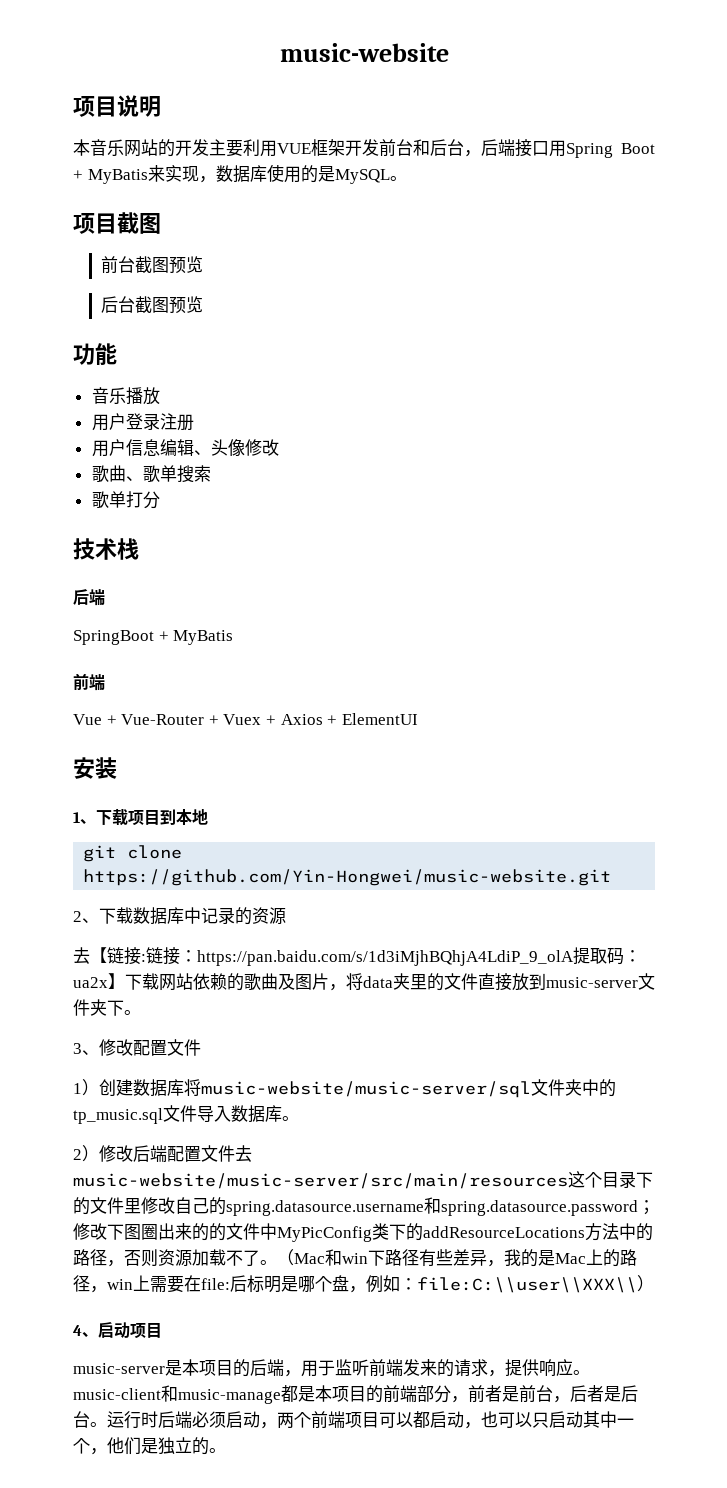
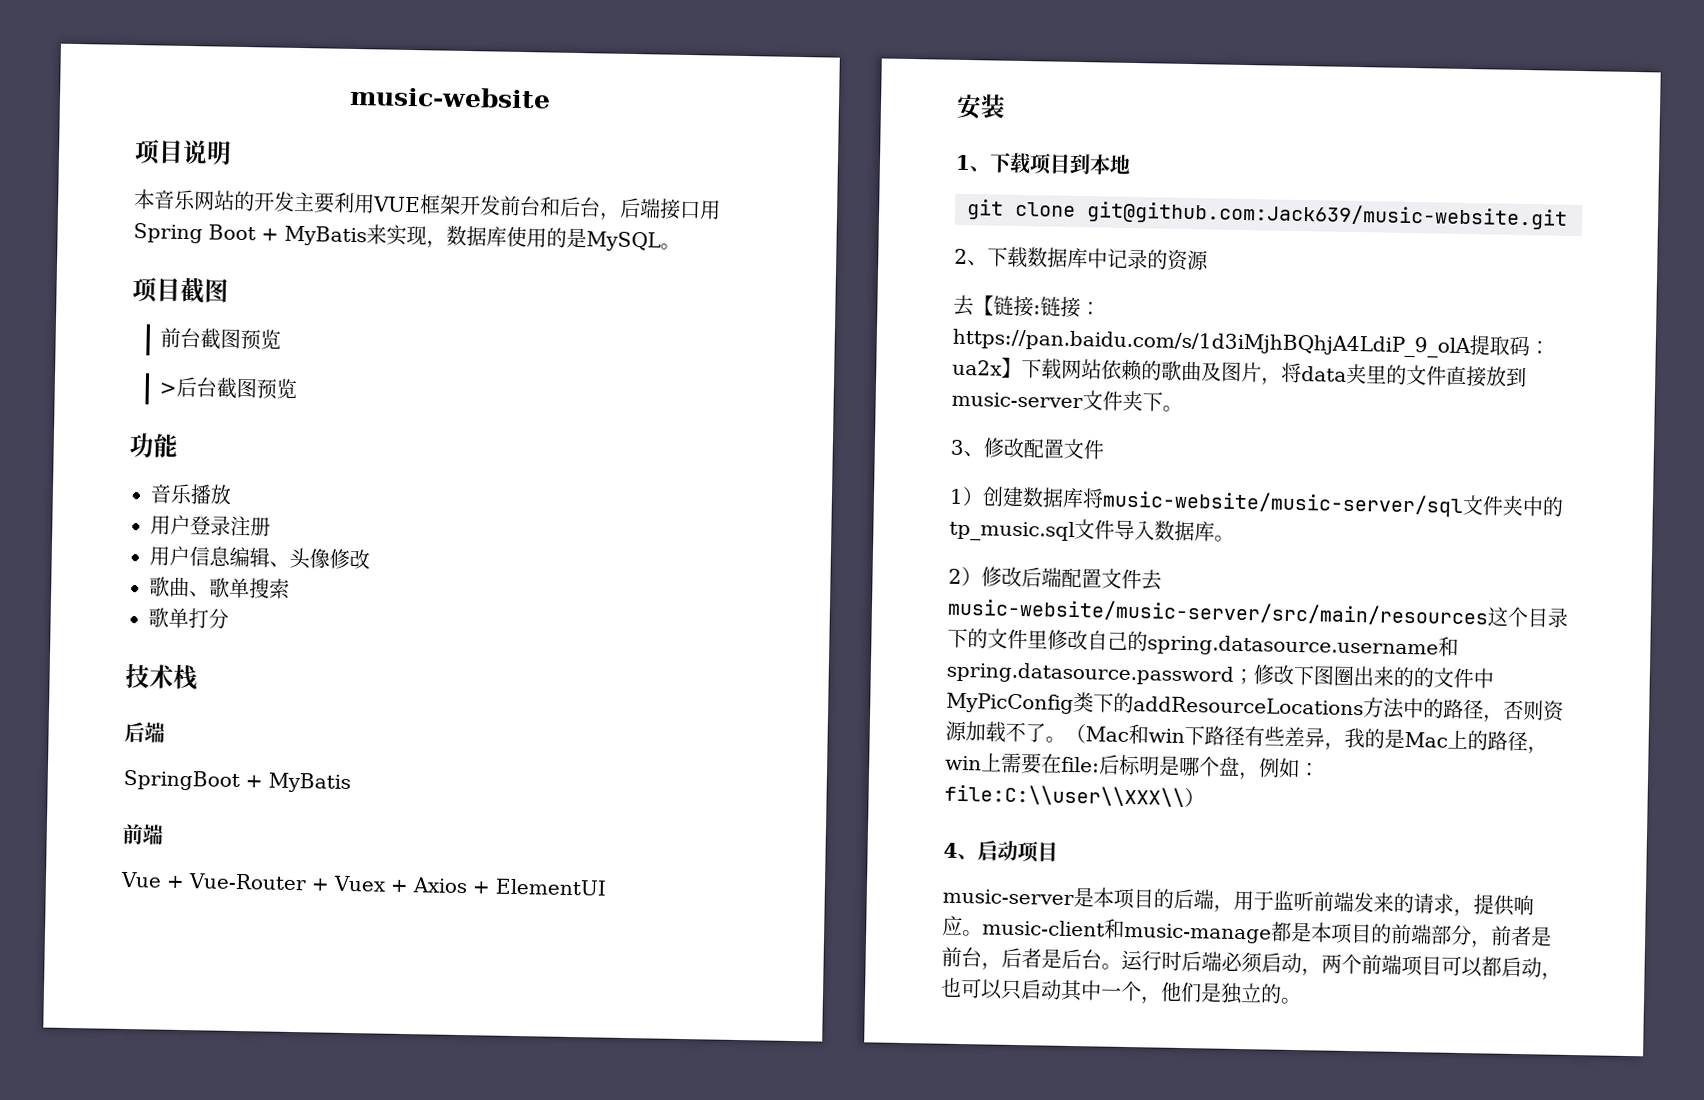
- 后台截图预览
+ >后台截图预览
- git clone https://github.com/Yin-Hongwei/music-website.git
+ git clone git@github.com:Jack639/music-website.git

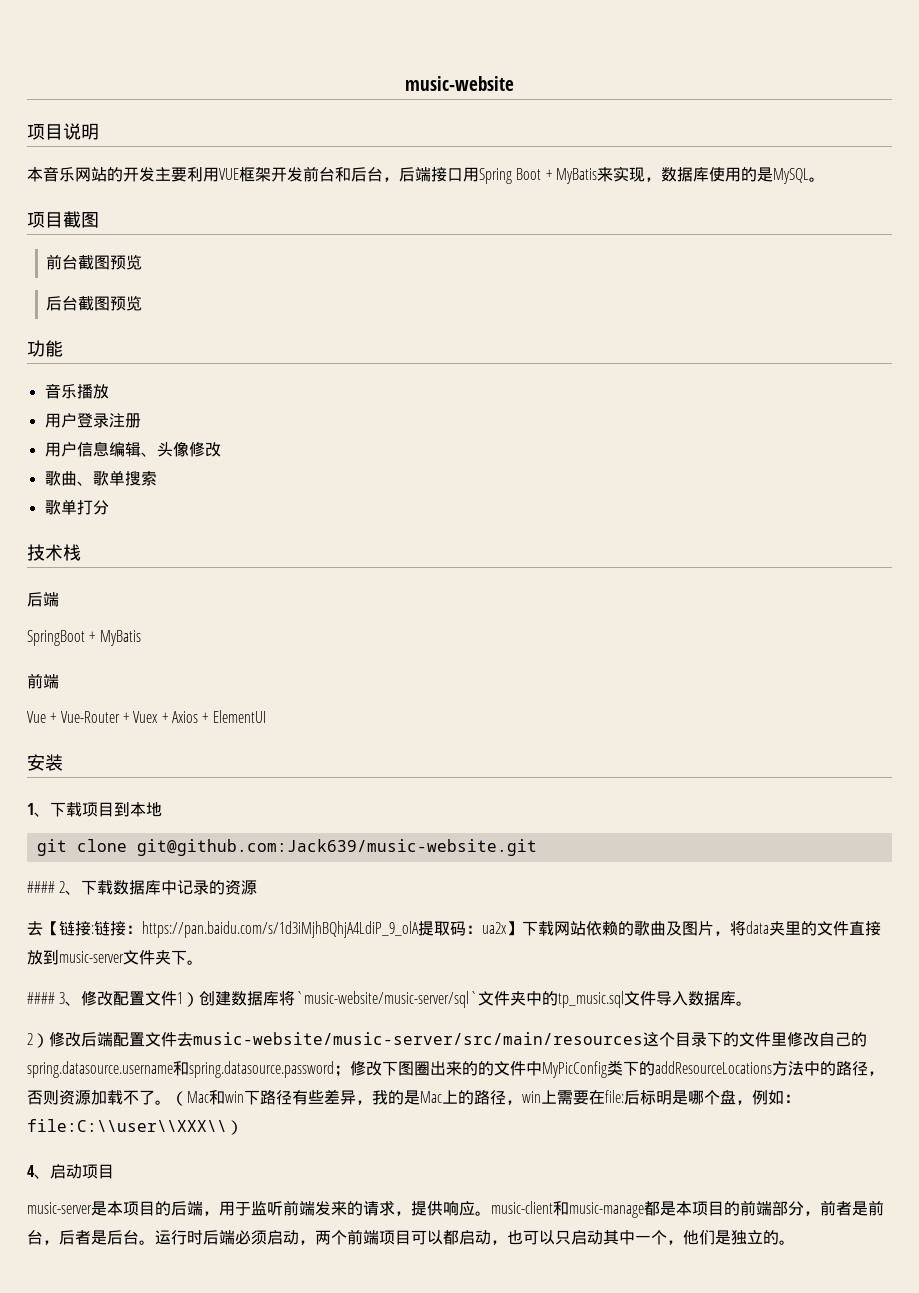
- >后台截图预览
+ 后台截图预览
- 2、下载数据库中记录的资源
+ #### 2、下载数据库中记录的资源
- 3、修改配置文件
- 1）创建数据库将music-website/music-server/sql文件夹中的tp_music.sql文件导入数据库。
+ #### 3、修改配置文件1）创建数据库将`music-website/music-server/sql`文件夹中的tp_music.sql文件导入数据库。

